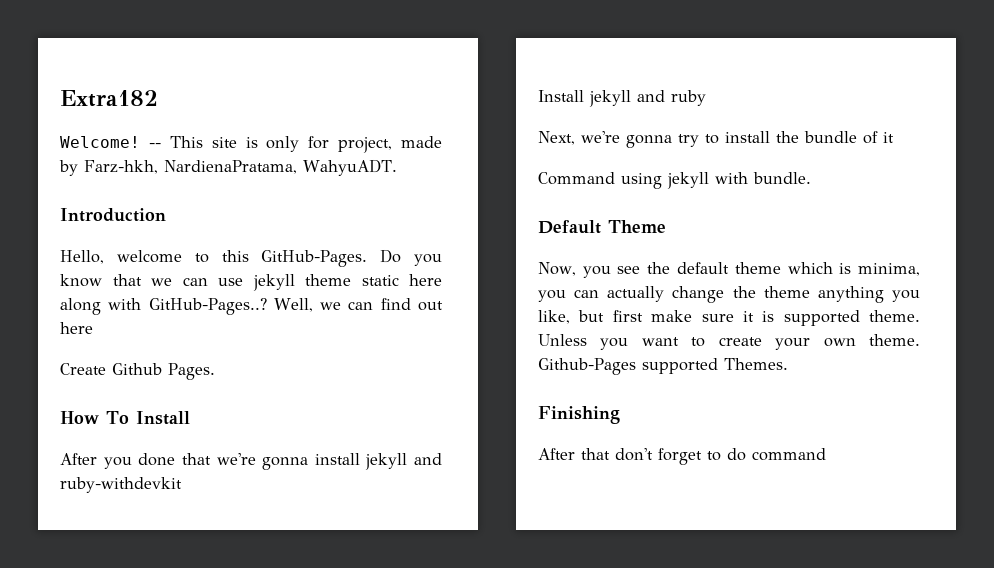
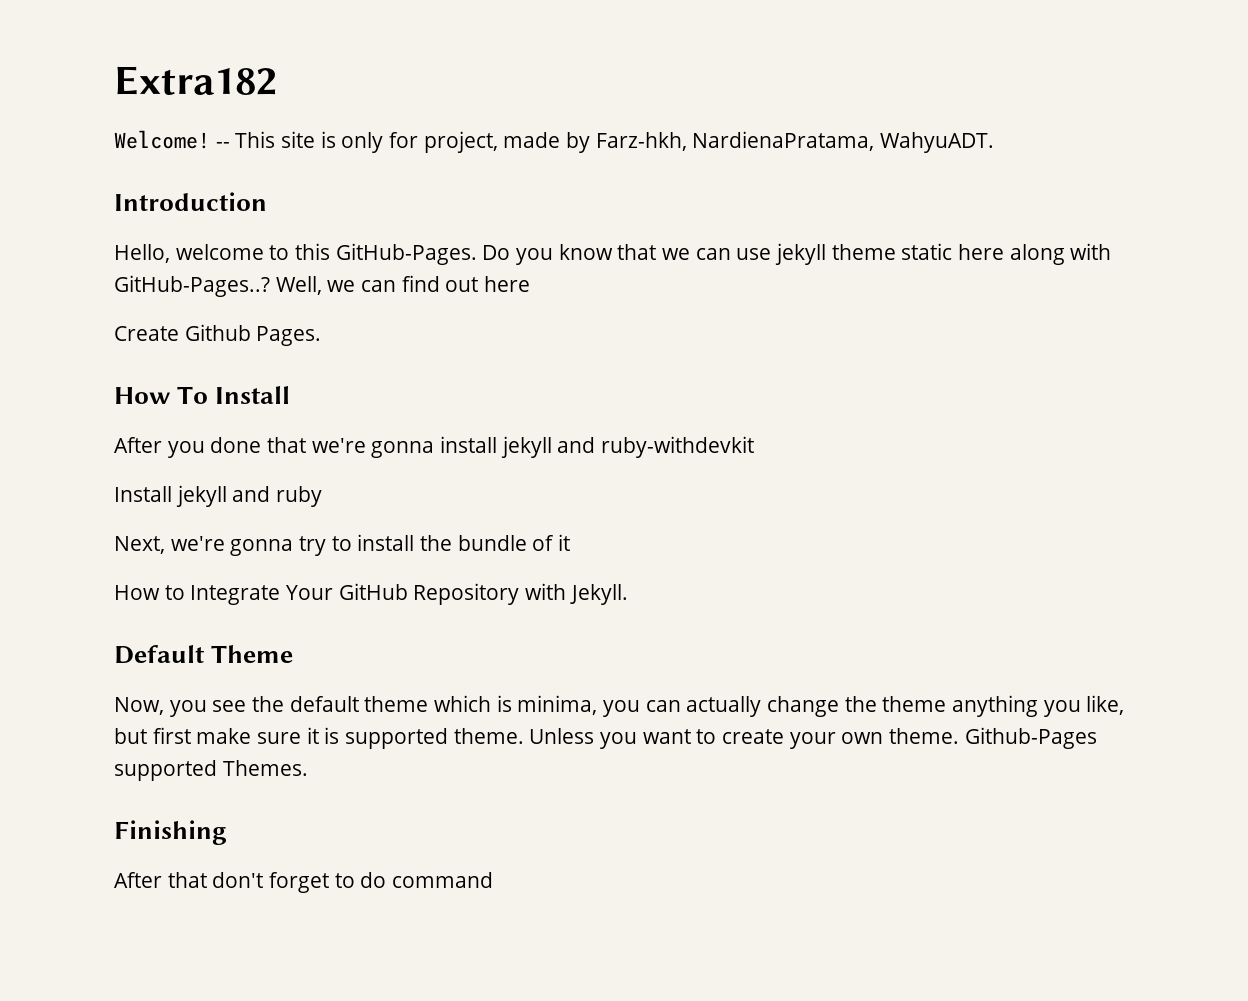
- Command using jekyll with bundle.
+ How to Integrate Your GitHub Repository with Jekyll.

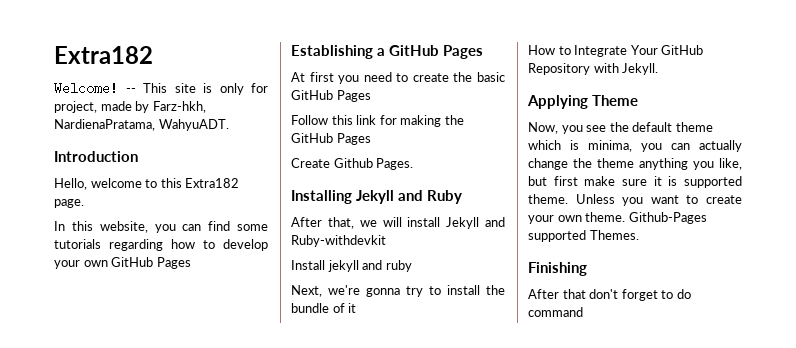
- Hello, welcome to this GitHub-Pages. Do you know that we can use jekyll theme static here along with GitHub-Pages..? Well, we can find out here
+ Hello, welcome to this Extra182 page.
+ In this website, you can find some tutorials regarding how to develop your own GitHub Pages
+ Establishing a GitHub Pages
+ At first you need to create the basic GitHub Pages
+ Follow this link for making the GitHub Pages
  Create Github Pages.
- How To Install
- After you done that we're gonna install jekyll and ruby-withdevkit
+ Installing Jekyll and Ruby
+ After that, we will install Jekyll and Ruby-withdevkit
- Default Theme
+ Applying Theme

